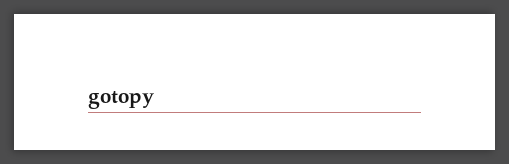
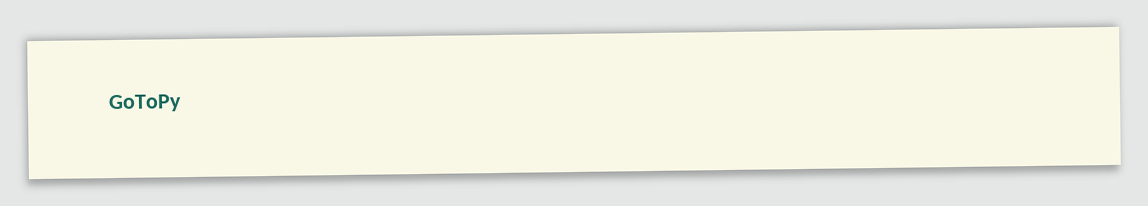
- gotopy
+ GoToPy

